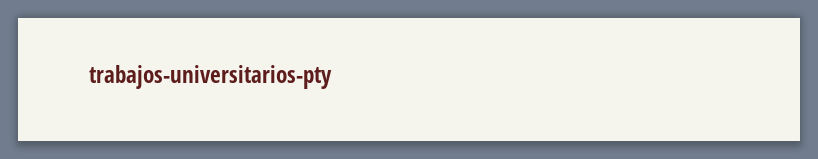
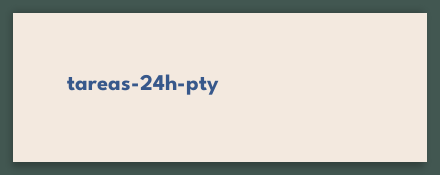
- trabajos-universitarios-pty
+ tareas-24h-pty

